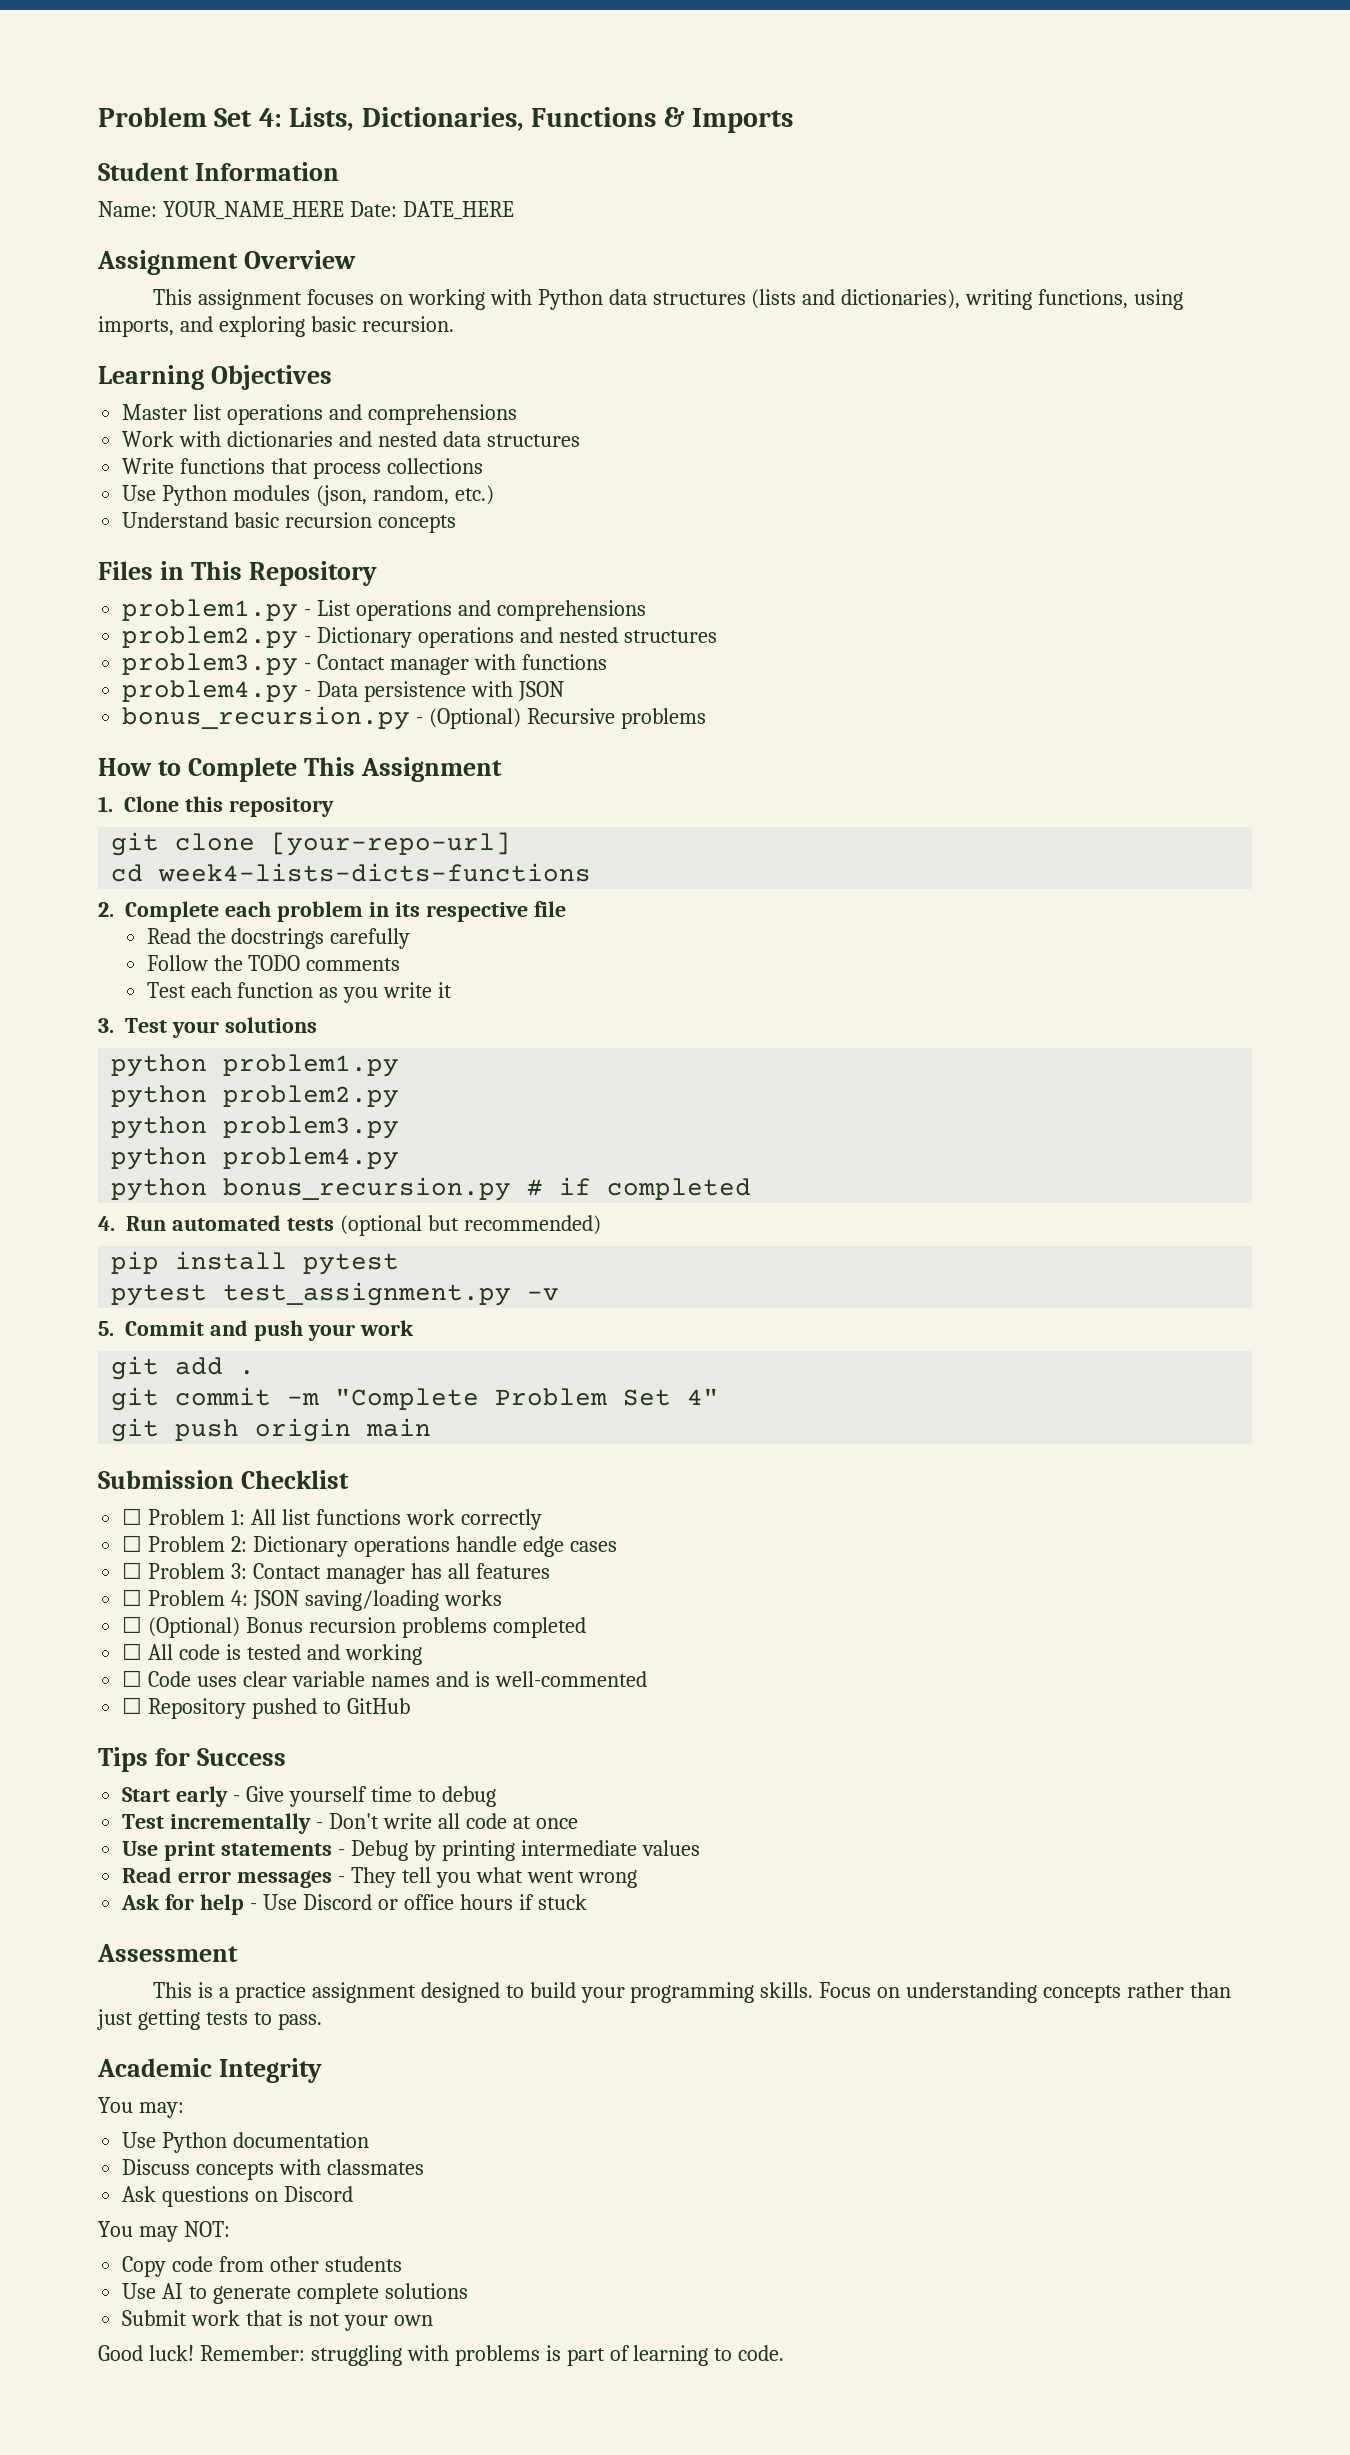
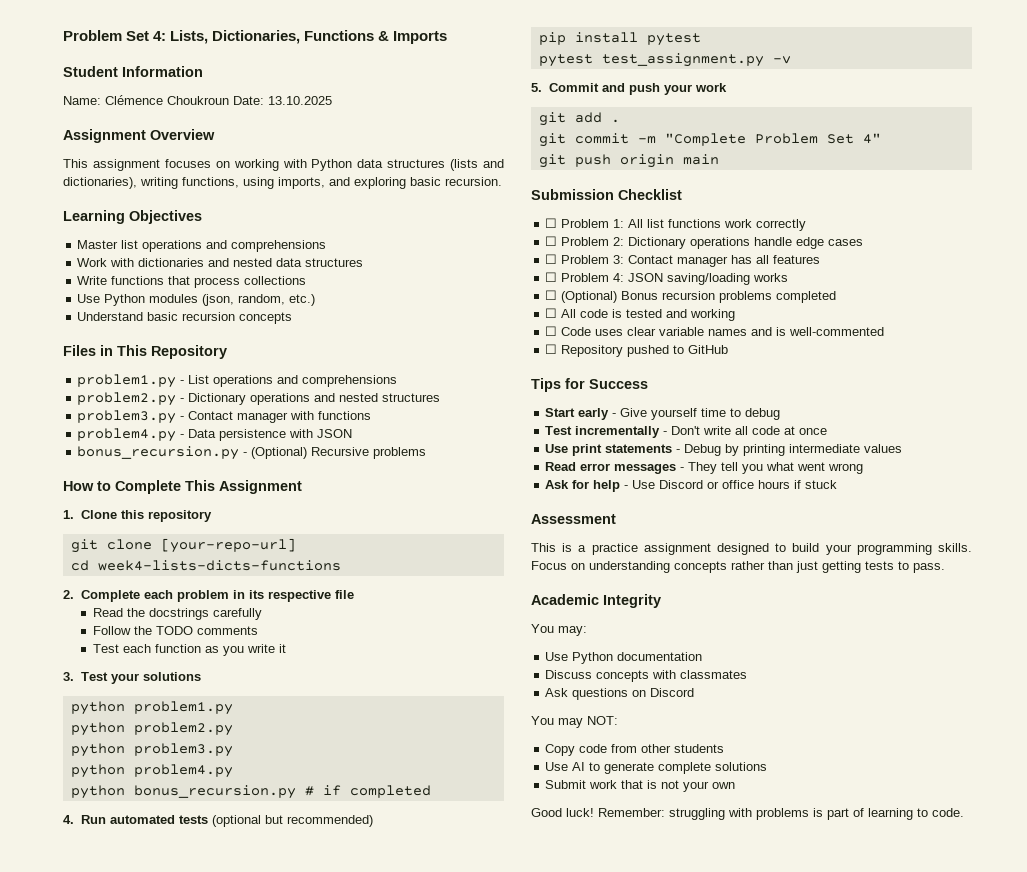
- Name: YOUR_NAME_HERE Date: DATE_HERE
+ Name: Clémence Choukroun Date: 13.10.2025

